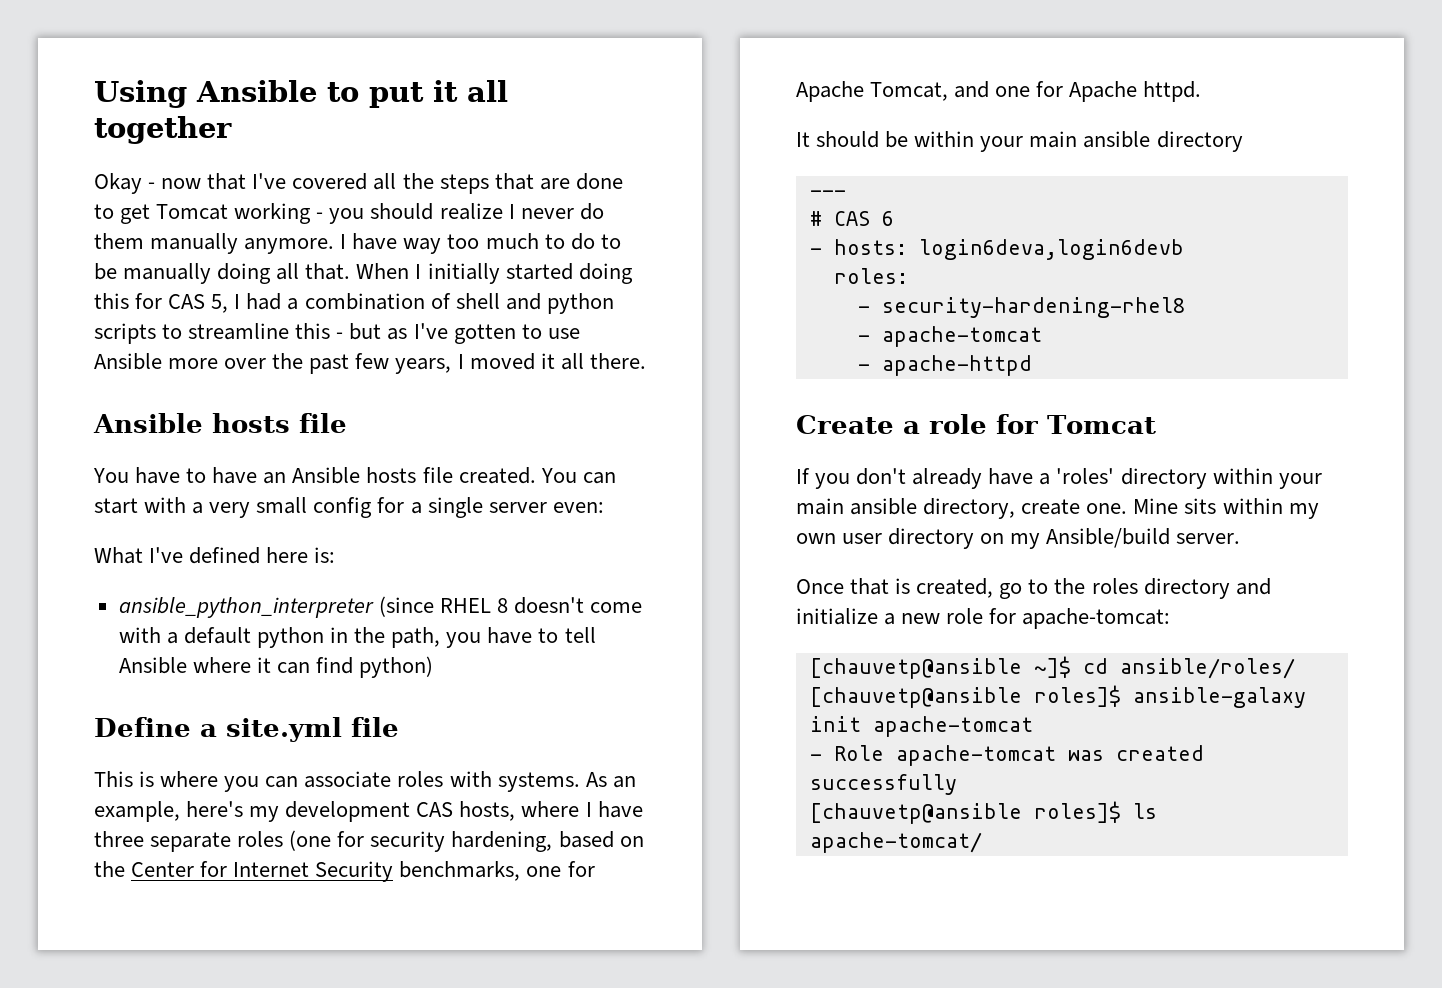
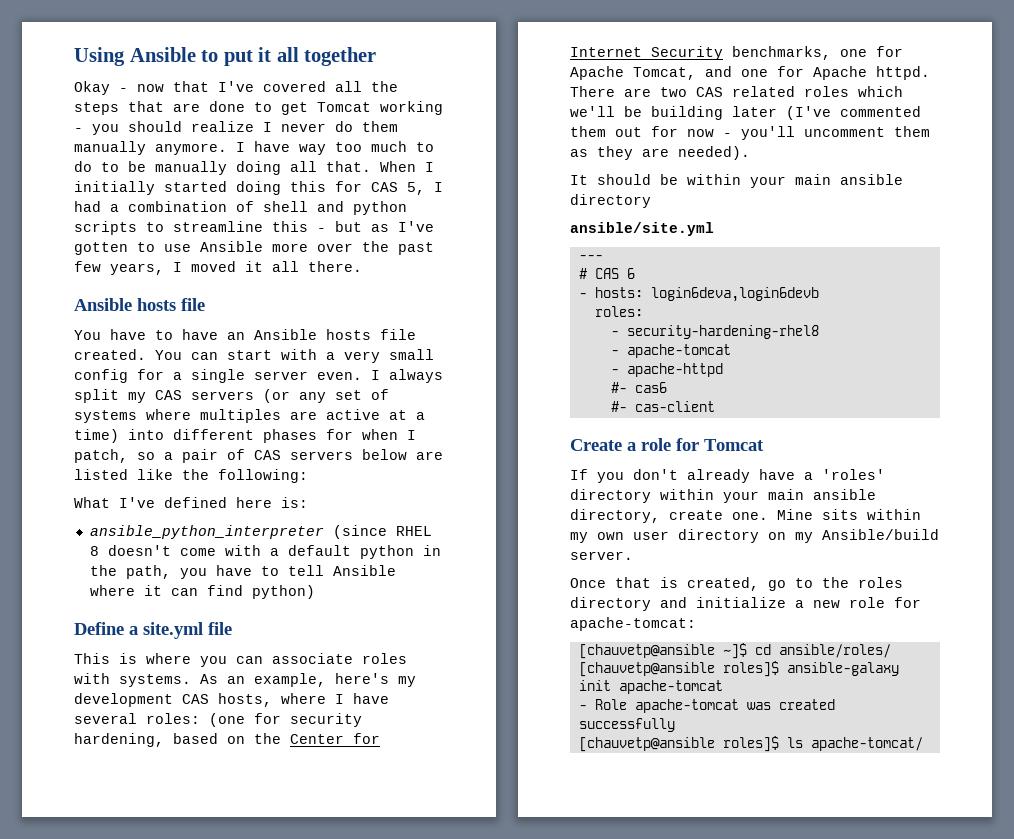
- You can start with a very small config for a single server even:
+ You can start with a very small config for a single server even. I always split my CAS servers (or any set of systems where multiples are active at a time) into different phases for when I patch, so a pair of CAS servers below are listed like the following:
- As an example, here's my development CAS hosts, where I have three separate roles (one for security hardening, based on the Center for Internet Security benchmarks, one for Apache Tomcat, and one for Apache httpd.
+ As an example, here's my development CAS hosts, where I have several roles: (one for security hardening, based on the Center for Internet Security benchmarks, one for Apache Tomcat, and one for Apache httpd. There are two CAS related roles which we'll be building later (I've commented them out for now - you'll uncomment them as they are needed).
+ ansible/site.yml
+ #- cas6
+ #- cas-client

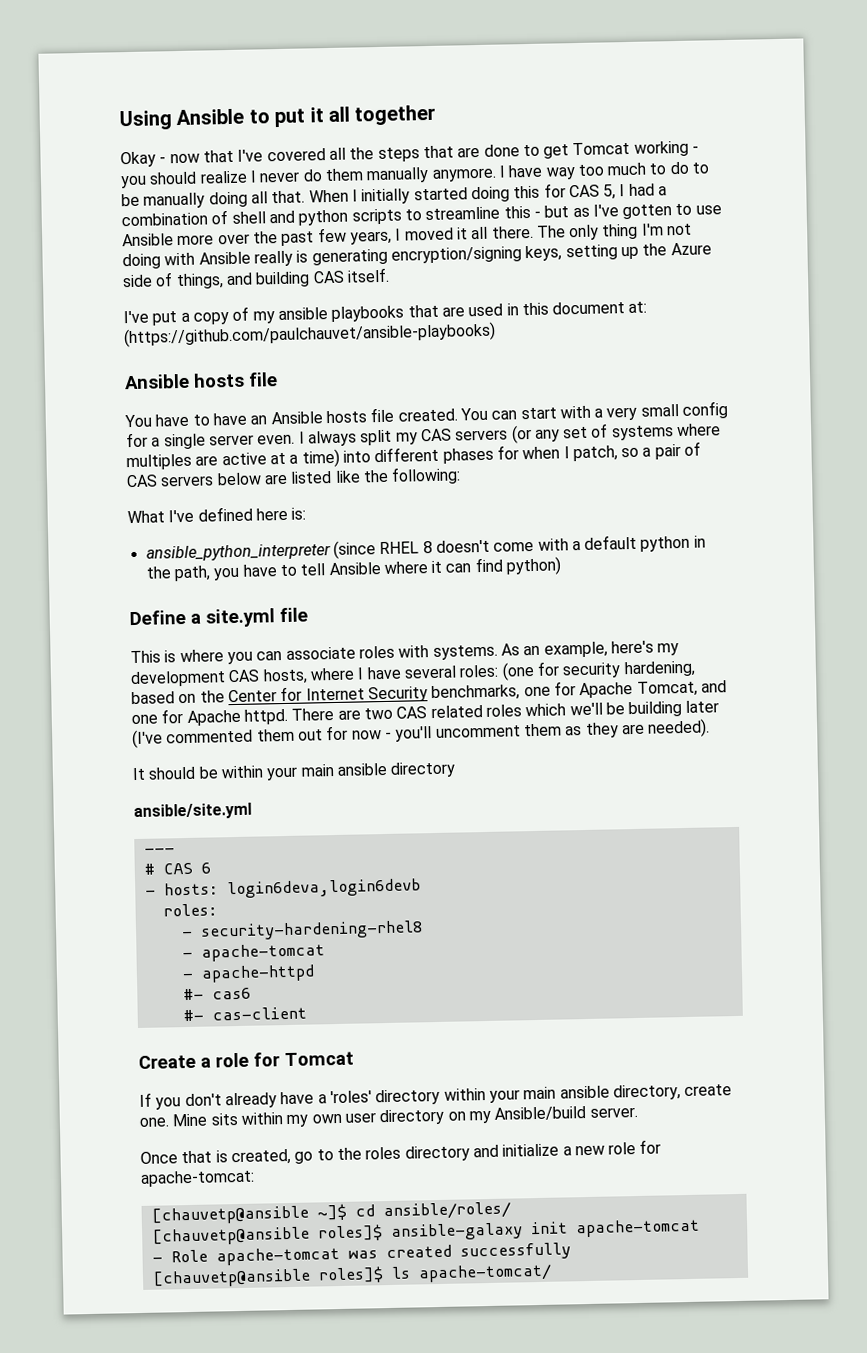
+ The only thing I'm not doing with Ansible really is generating encryption/signing keys, setting up the Azure side of things, and building CAS itself.
+ I've put a copy of my ansible playbooks that are used in this document at: (https://github.com/paulchauvet/ansible-playbooks)

